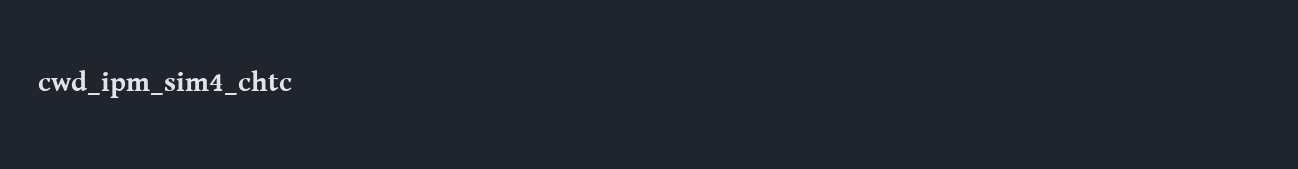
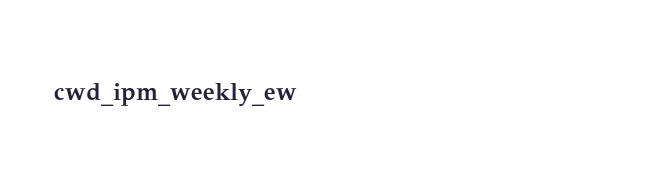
- cwd_ipm_sim4_chtc
+ cwd_ipm_weekly_ew

